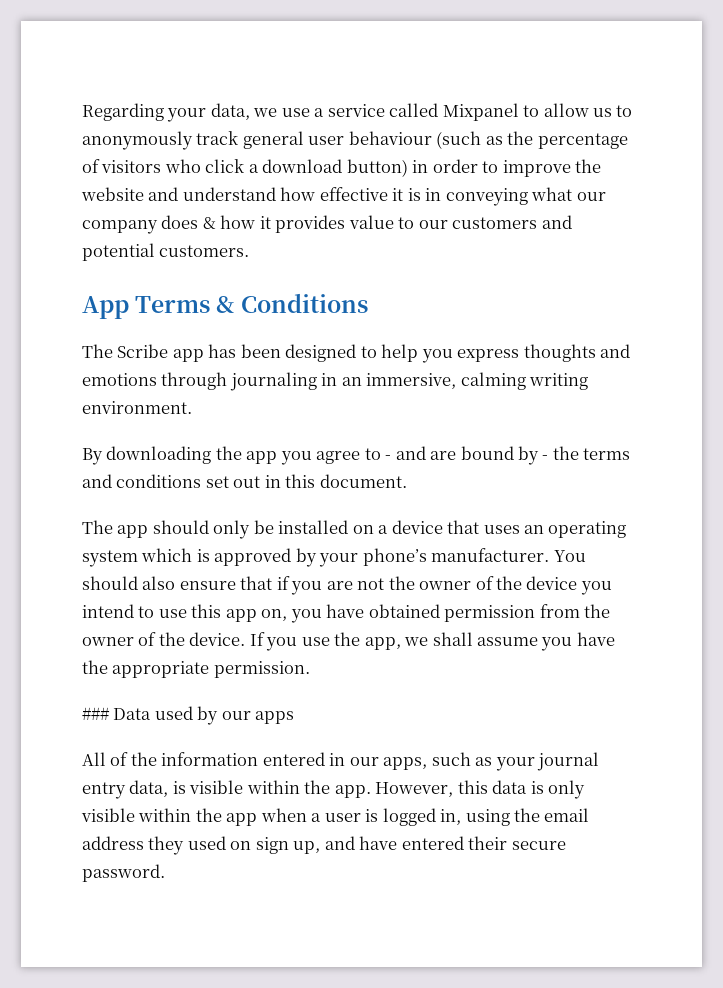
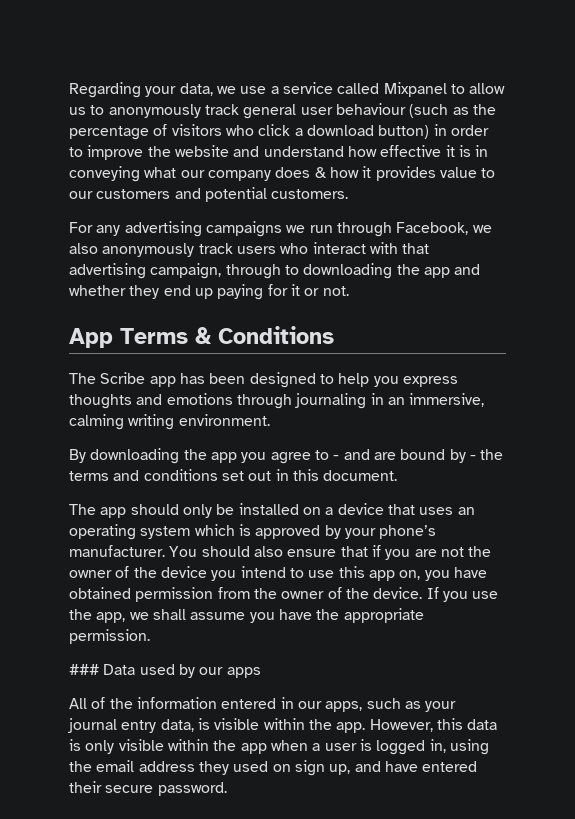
+ For any advertising campaigns we run through Facebook, we also anonymously track users who interact with that advertising campaign, through to downloading the app and whether they end up paying for it or not.

